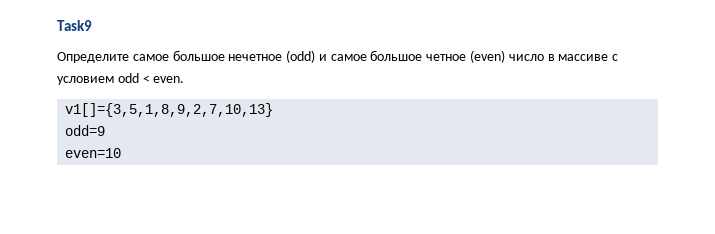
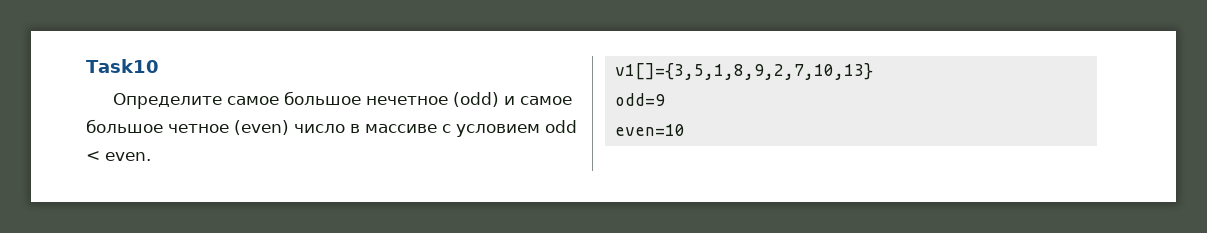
- Task9
+ Task10

